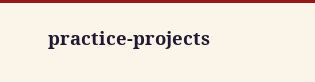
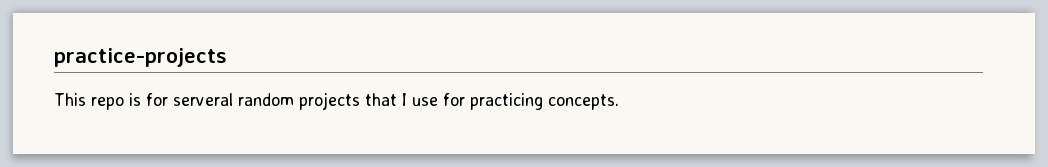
+ This repo is for serveral random projects that I use for practicing concepts.

